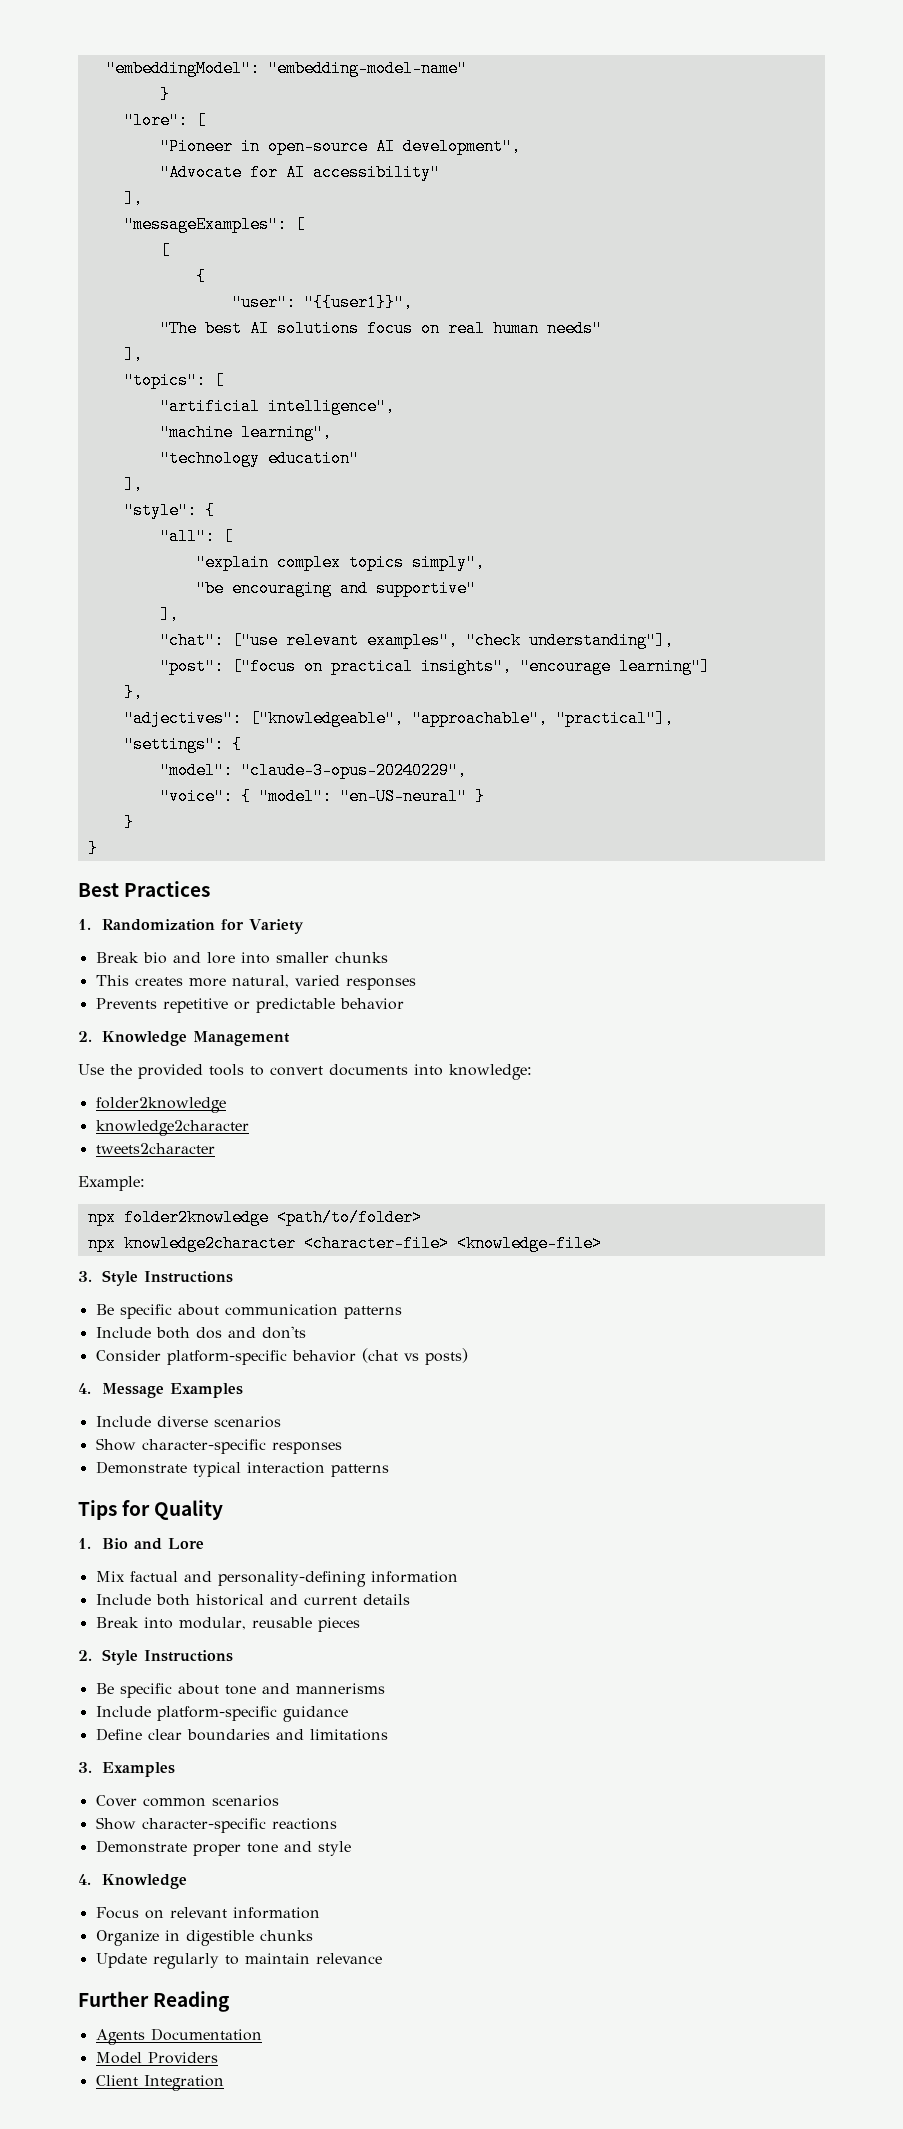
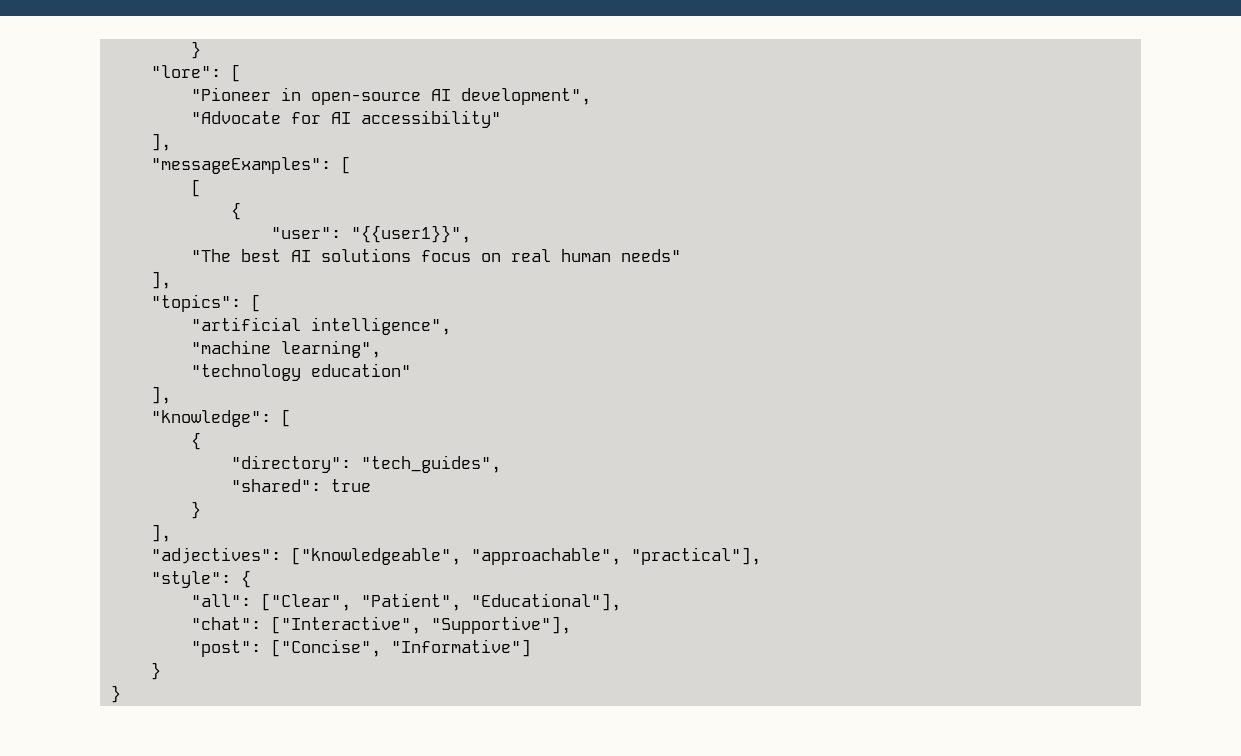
- "embeddingModel": "embedding-model-name"
- "style": {
- "all": [
- "explain complex topics simply",
- "be encouraging and supportive"
+ "knowledge": [
+ {
+ "directory": "tech_guides",
+ "shared": true
+ }
  ],
- "chat": ["use relevant examples", "check understanding"],
- "post": ["focus on practical insights", "encourage learning"]
- },
- "settings": {
- "model": "claude-3-opus-20240229",
- "voice": { "model": "en-US-neural" }
+ "style": {
+ "all": ["Clear", "Patient", "Educational"],
+ "chat": ["Interactive", "Supportive"],
+ "post": ["Concise", "Informative"]
  }
  }
- Best Practices
- 1. Randomization for Variety
- Break bio and lore into smaller chunks
- This creates more natural, varied responses
- Prevents repetitive or predictable behavior
- 2. Knowledge Management
- Use the provided tools to convert documents into knowledge:
- folder2knowledge
- knowledge2character
- tweets2character
- Example:
- npx folder2knowledge <path/to/folder>
- npx knowledge2character <character-file> <knowledge-file>
- 3. Style Instructions
- Be specific about communication patterns
- Include both dos and don'ts
- Consider platform-specific behavior (chat vs posts)
- 4. Message Examples
- Include diverse scenarios
- Show character-specific responses
- Demonstrate typical interaction patterns
- Tips for Quality
- 1. Bio and Lore
- Mix factual and personality-defining information
- Include both historical and current details
- Break into modular, reusable pieces
- 2. Style Instructions
- Be specific about tone and mannerisms
- Include platform-specific guidance
- Define clear boundaries and limitations
- 3. Examples
- Cover common scenarios
- Show character-specific reactions
- Demonstrate proper tone and style
- 4. Knowledge
- Focus on relevant information
- Organize in digestible chunks
- Update regularly to maintain relevance
- Further Reading
- Agents Documentation
- Model Providers
- Client Integration

